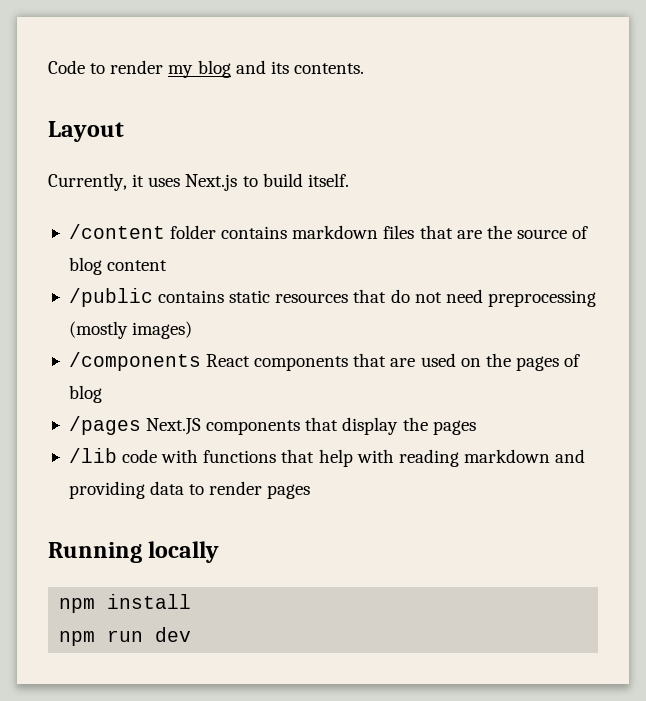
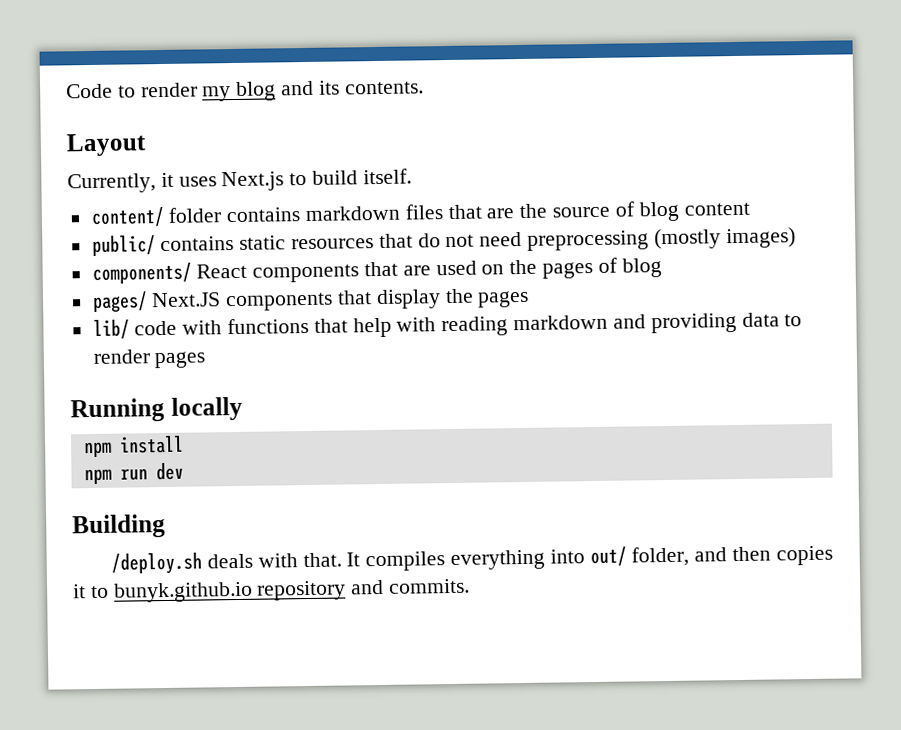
- /content folder contains markdown files that are the source of blog content
+ content/ folder contains markdown files that are the source of blog content
- /public contains static resources that do not need preprocessing (mostly images)
+ public/ contains static resources that do not need preprocessing (mostly images)
- /components React components that are used on the pages of blog
+ components/ React components that are used on the pages of blog
- /pages Next.JS components that display the pages
+ pages/ Next.JS components that display the pages
- /lib code with functions that help with reading markdown and providing data to render pages
+ lib/ code with functions that help with reading markdown and providing data to render pages
+ Building
+ /deploy.sh deals with that. It compiles everything into out/ folder, and then copies it to bunyk.github.io repository and commits.

